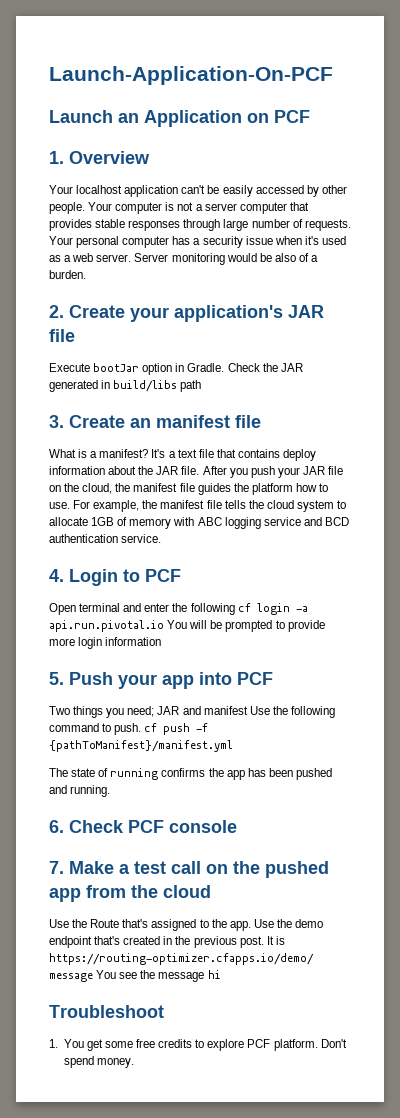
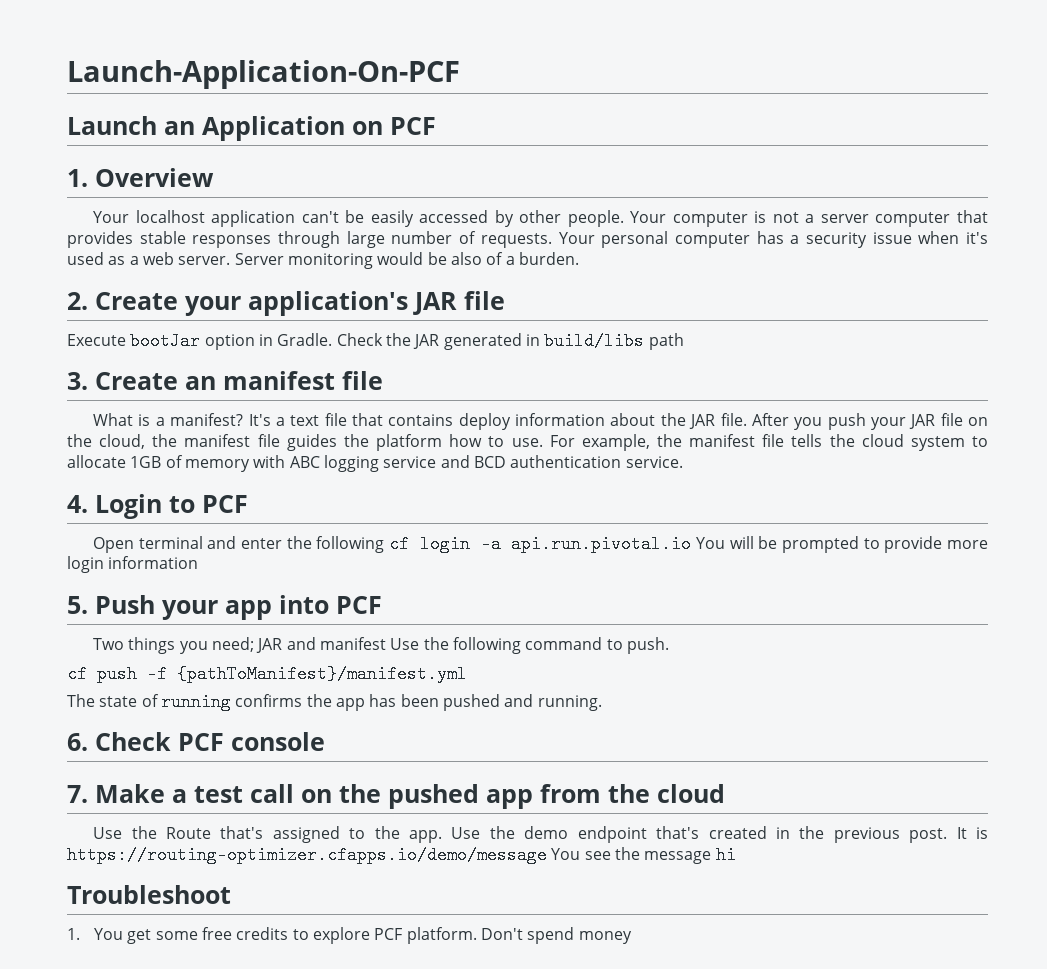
- Two things you need; JAR and manifest Use the following command to push. cf push -f {pathToManifest}/manifest.yml
+ Two things you need; JAR and manifest Use the following command to push.
+ cf push -f {pathToManifest}/manifest.yml
- Don't spend money.
+ Don't spend money

